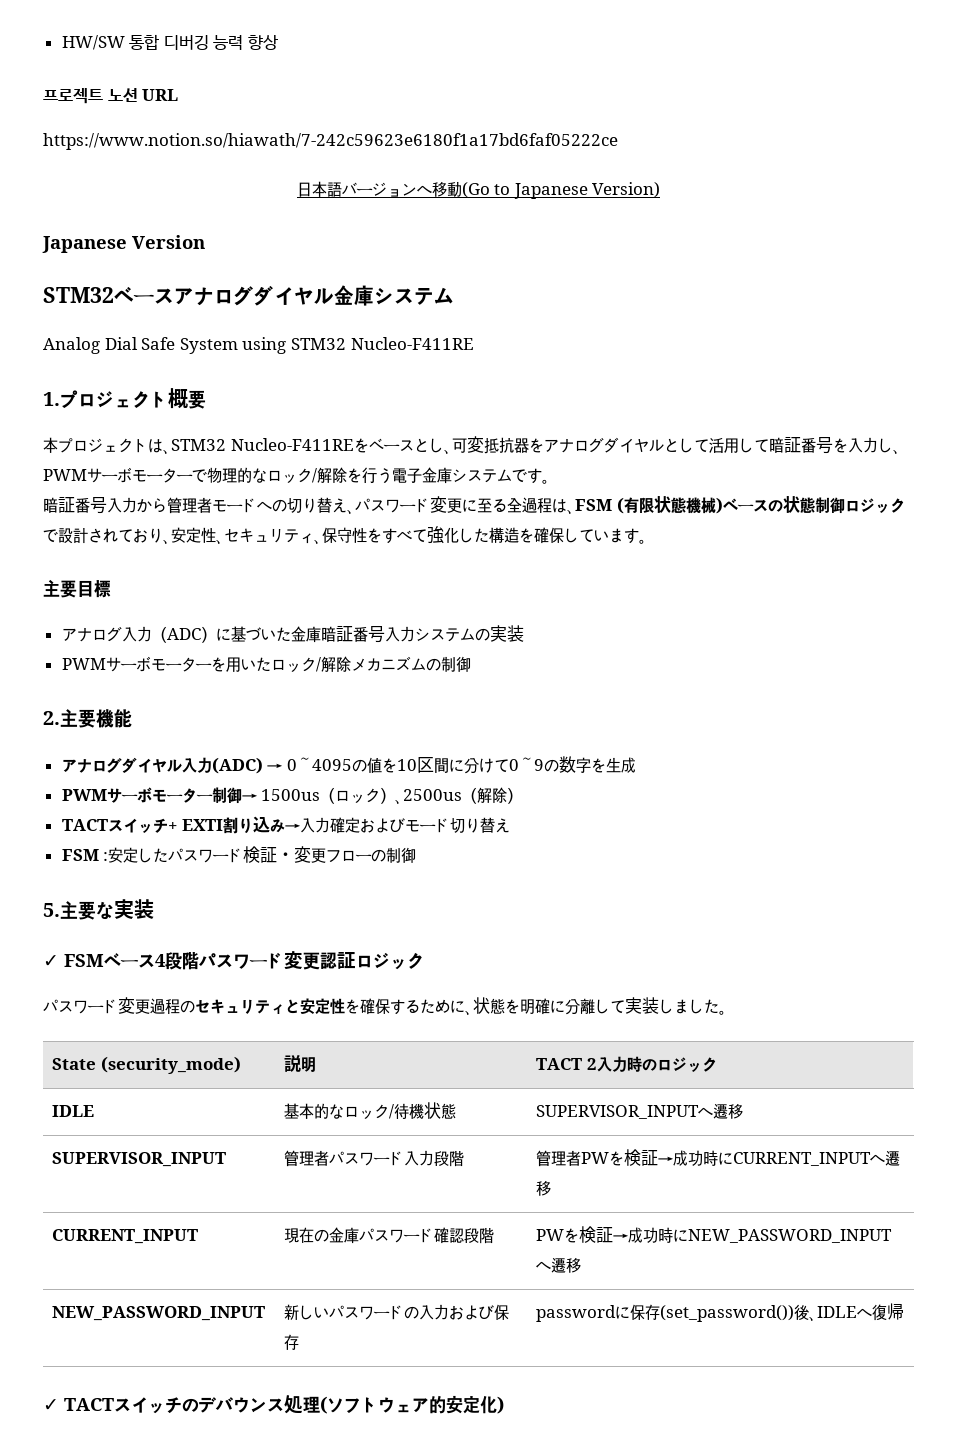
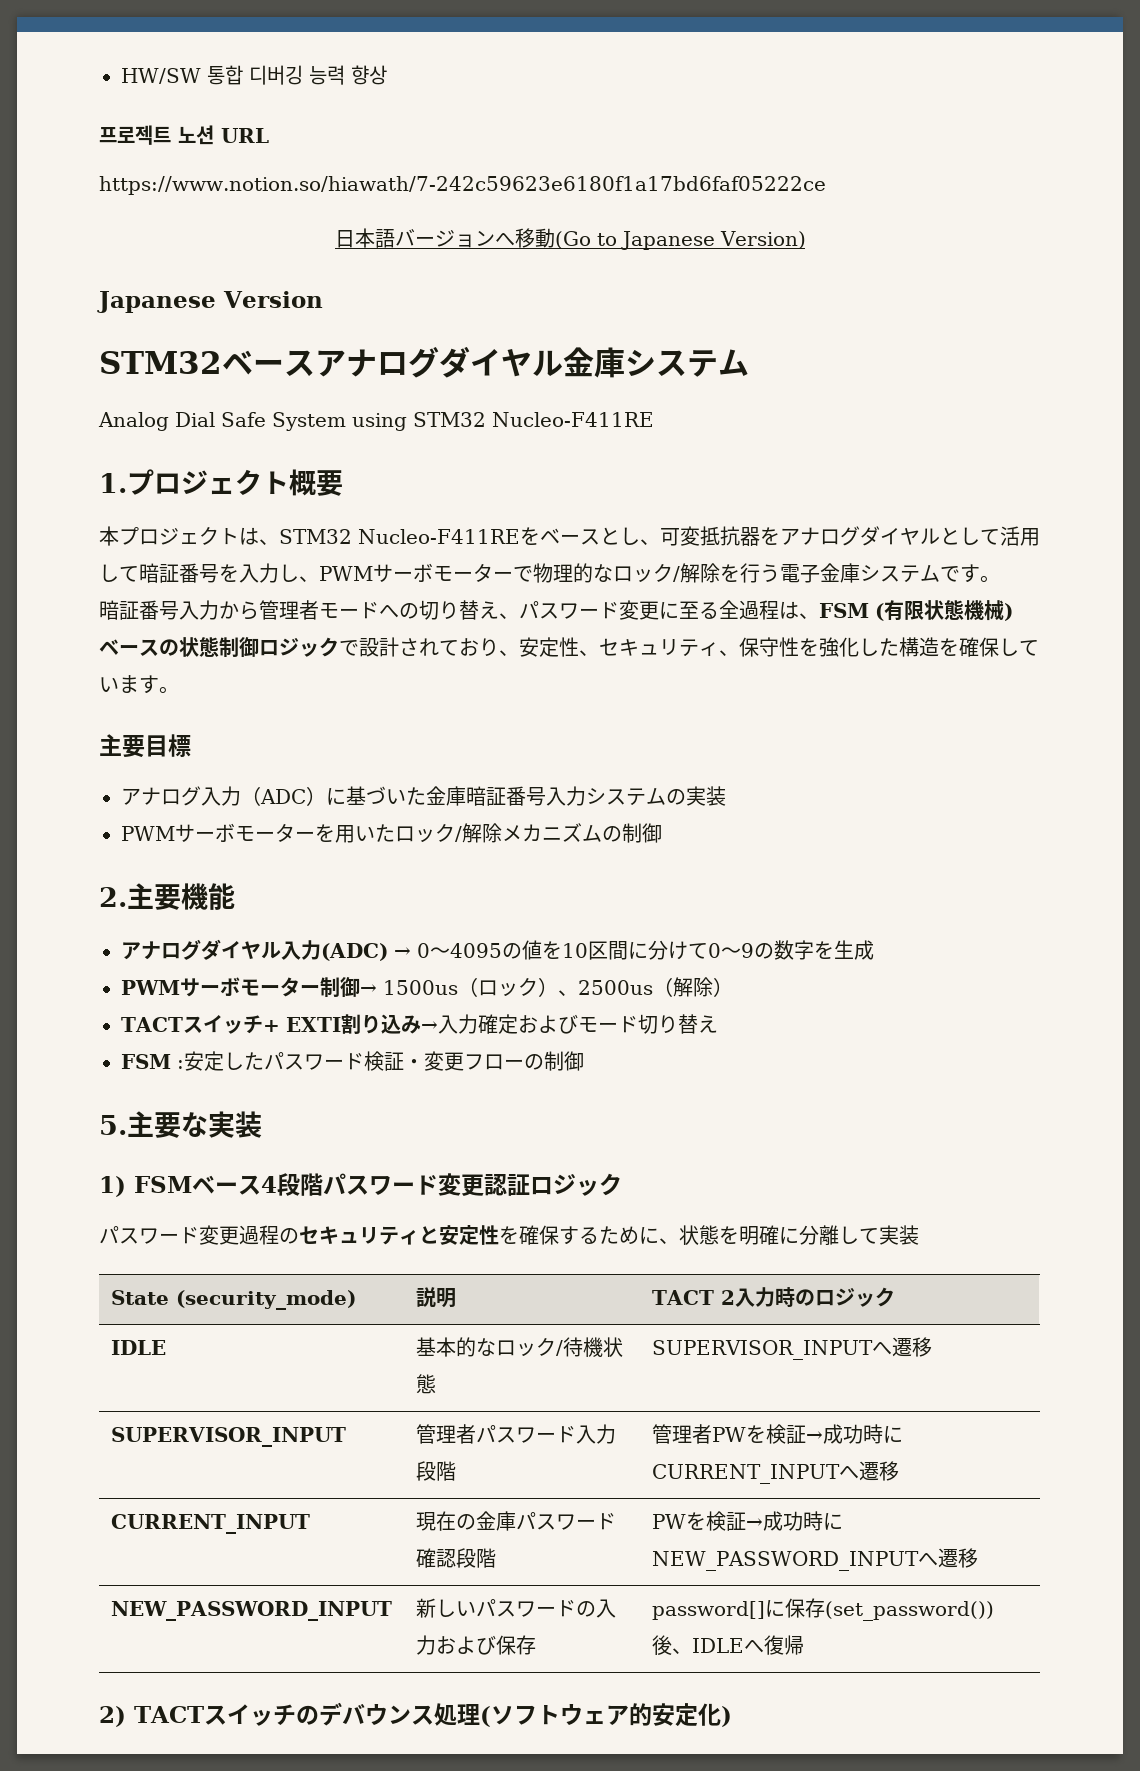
- 暗証番号入力から管理者モードへの切り替え、パスワード変更に至る全過程は、FSM (有限状態機械)ベースの状態制御ロジックで設計されており、安定性、セキュリティ、保守性をすべて強化した構造を確保しています。
+ 暗証番号入力から管理者モードへの切り替え、パスワード変更に至る全過程は、FSM (有限状態機械)ベースの状態制御ロジックで設計されており、安定性、セキュリティ、保守性を強化した構造を確保しています。
- ✓ FSMベース4段階パスワード変更認証ロジック
+ 1) FSMベース4段階パスワード変更認証ロジック
- パスワード変更過程のセキュリティと安定性を確保するために、状態を明確に分離して実装しました。
+ パスワード変更過程のセキュリティと安定性を確保するために、状態を明確に分離して実装
- NEW_PASSWORD_INPUT | 新しいパスワードの入力および保存 | passwordに保存(set_password())後、IDLEへ復帰
+ NEW_PASSWORD_INPUT | 新しいパスワードの入力および保存 | password[]に保存(set_password())後、IDLEへ復帰
- ✓ TACTスイッチのデバウンス処理(ソフトウェア的安定化)
+ 2) TACTスイッチのデバウンス処理(ソフトウェア的安定化)

